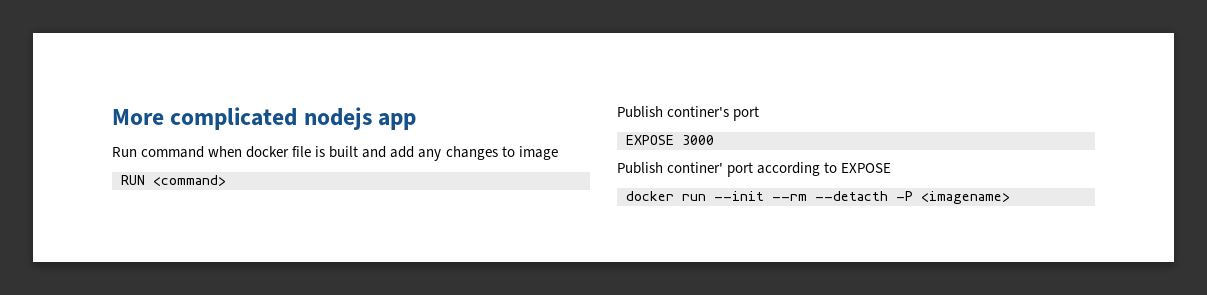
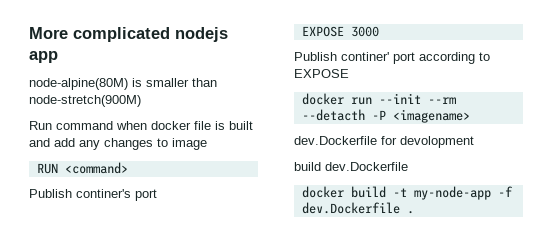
+ node-alpine(80M) is smaller than node-stretch(900M)
+ dev.Dockerfile for devolopment
+ build dev.Dockerfile
+ docker build -t my-node-app -f dev.Dockerfile .

